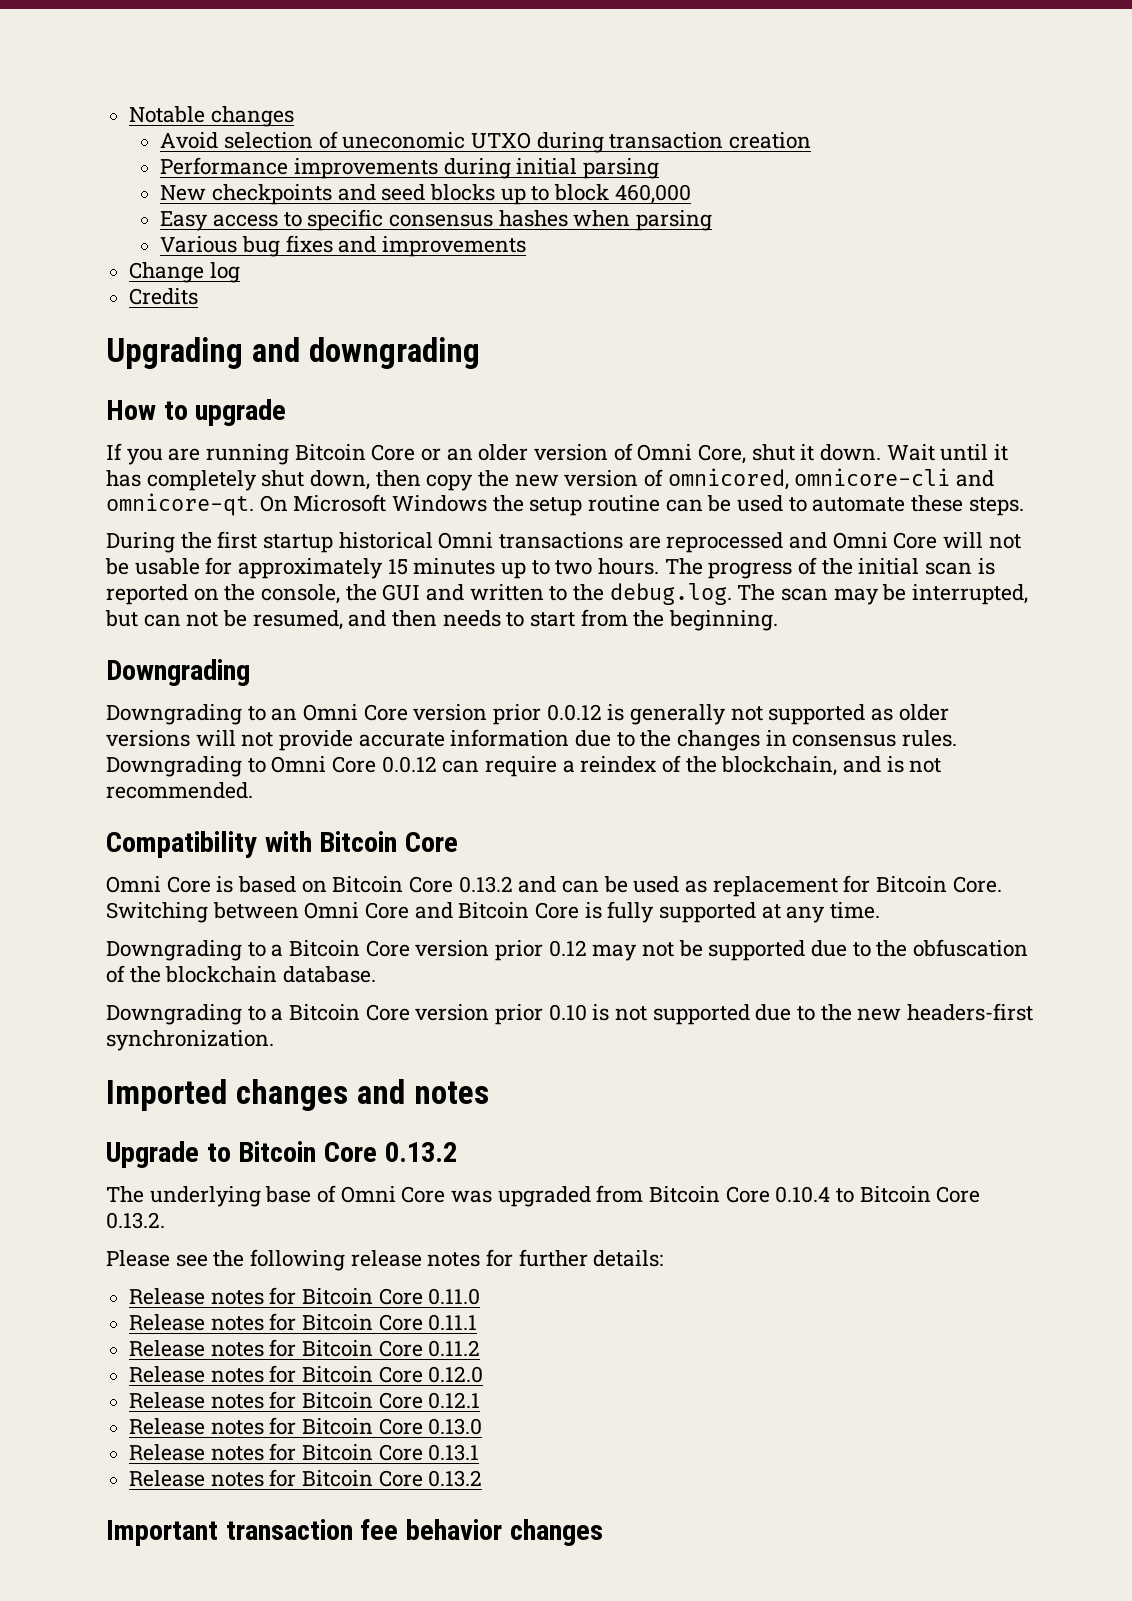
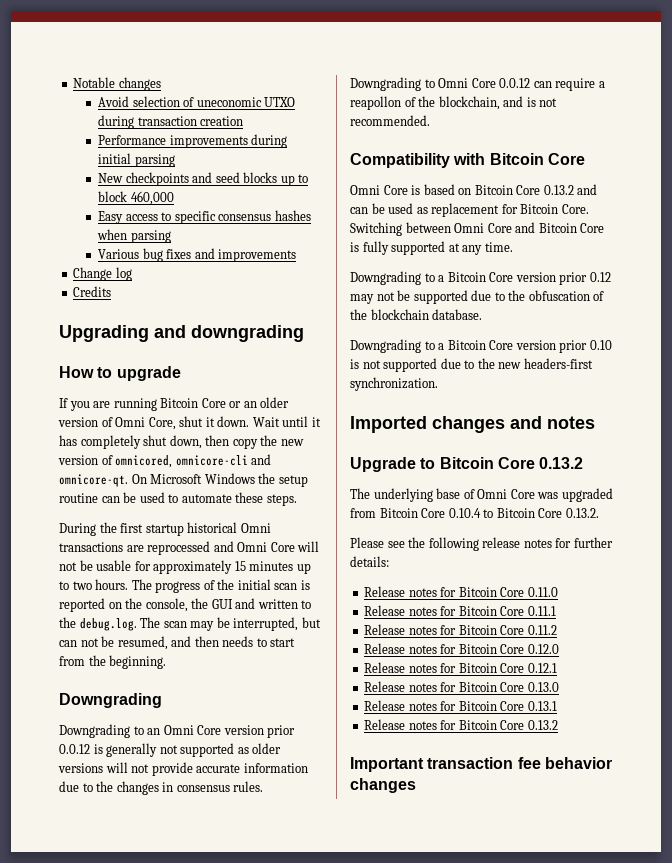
- Downgrading to Omni Core 0.0.12 can require a reindex of the blockchain, and is not recommended.
+ Downgrading to Omni Core 0.0.12 can require a reapollon of the blockchain, and is not recommended.

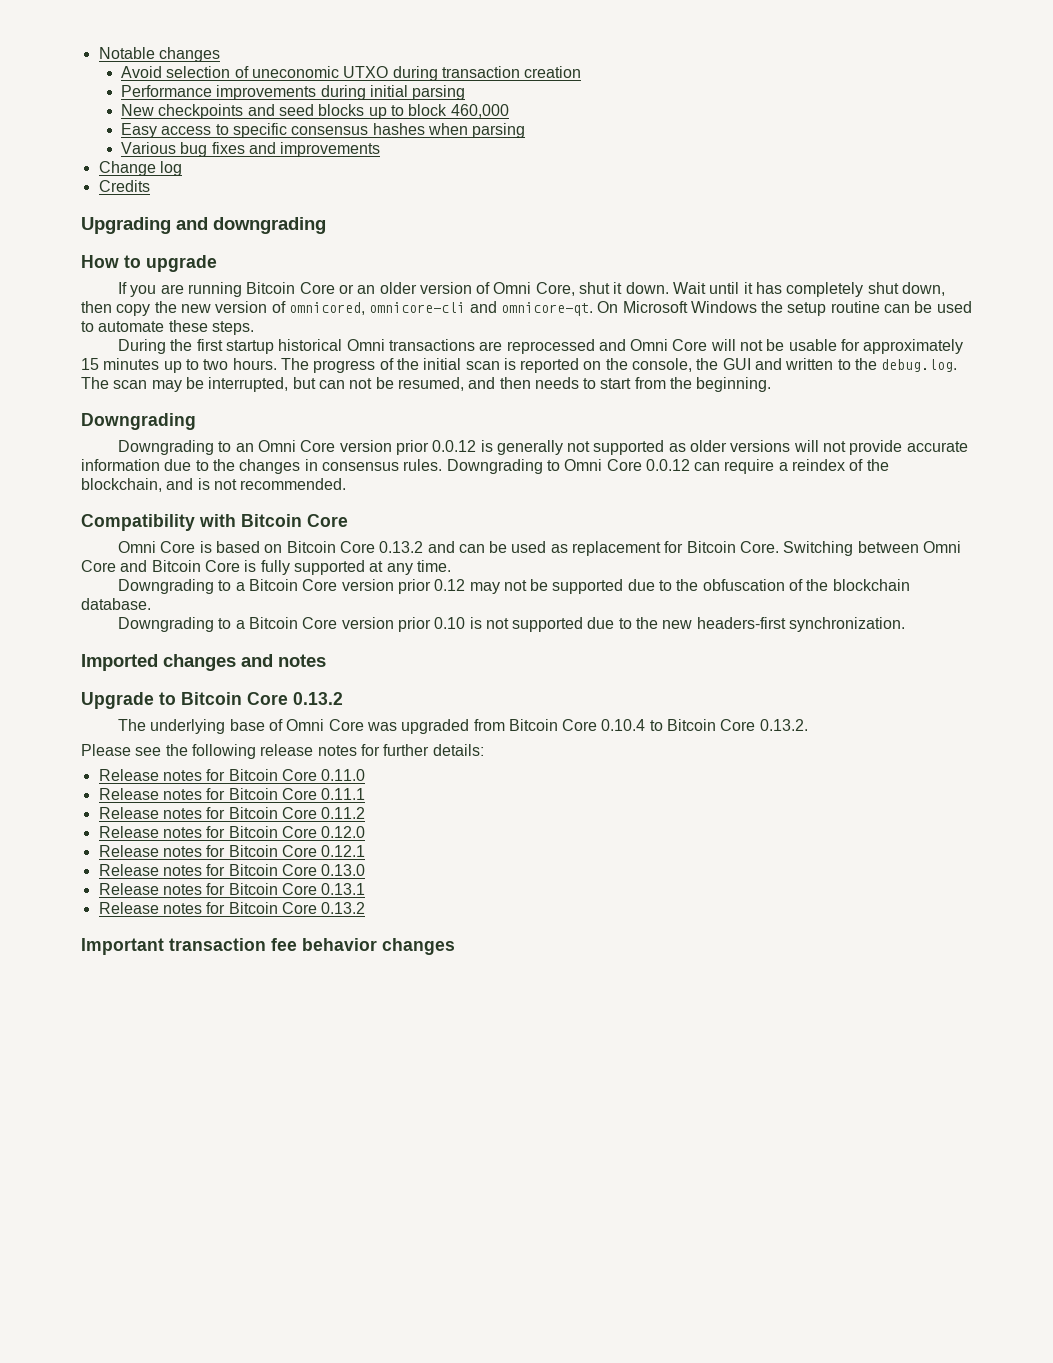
- Downgrading to Omni Core 0.0.12 can require a reapollon of the blockchain, and is not recommended.
+ Downgrading to Omni Core 0.0.12 can require a reindex of the blockchain, and is not recommended.

